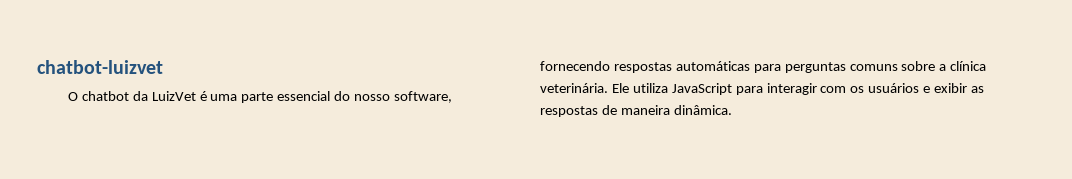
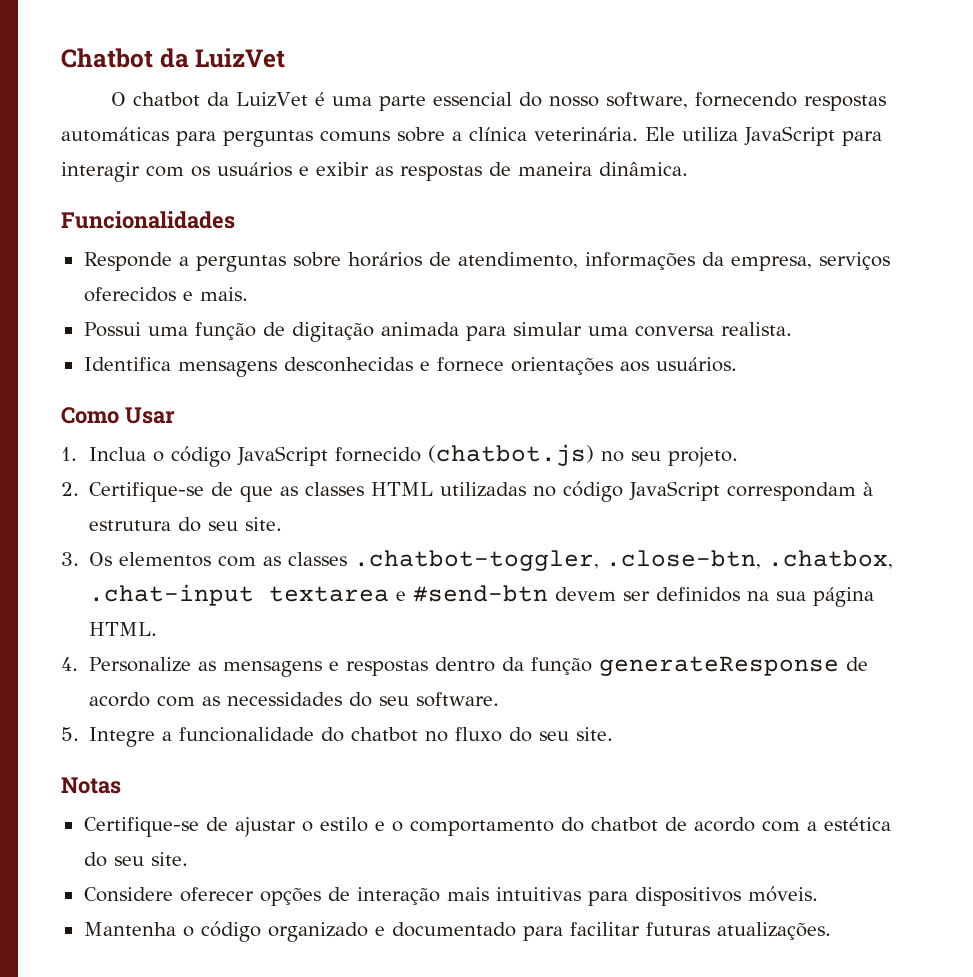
- chatbot-luizvet
+ Chatbot da LuizVet
+ Funcionalidades
+ Responde a perguntas sobre horários de atendimento, informações da empresa, serviços oferecidos e mais.
+ Possui uma função de digitação animada para simular uma conversa realista.
+ Identifica mensagens desconhecidas e fornece orientações aos usuários.
+ Como Usar
+ 1. Inclua o código JavaScript fornecido (chatbot.js) no seu projeto.
+ 2. Certifique-se de que as classes HTML utilizadas no código JavaScript correspondam à estrutura do seu site.
+ 3. Os elementos com as classes .chatbot-toggler, .close-btn, .chatbox, .chat-input textarea e #send-btn devem ser definidos na sua página HTML.
+ 4. Personalize as mensagens e respostas dentro da função generateResponse de acordo com as necessidades do seu software.
+ 5. Integre a funcionalidade do chatbot no fluxo do seu site.
+ Notas
+ Certifique-se de ajustar o estilo e o comportamento do chatbot de acordo com a estética do seu site.
+ Considere oferecer opções de interação mais intuitivas para dispositivos móveis.
+ Mantenha o código organizado e documentado para facilitar futuras atualizações.

